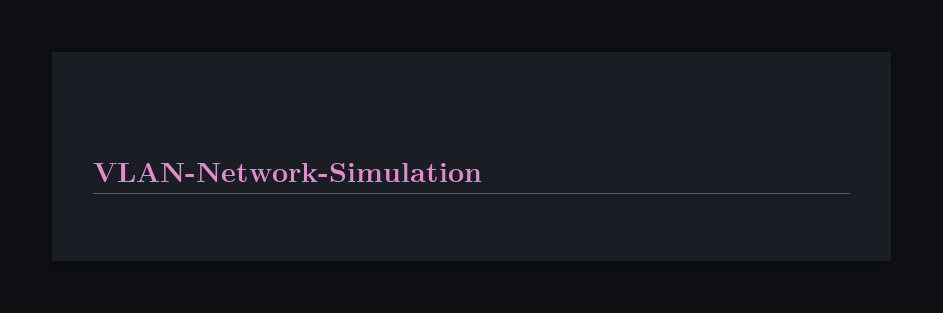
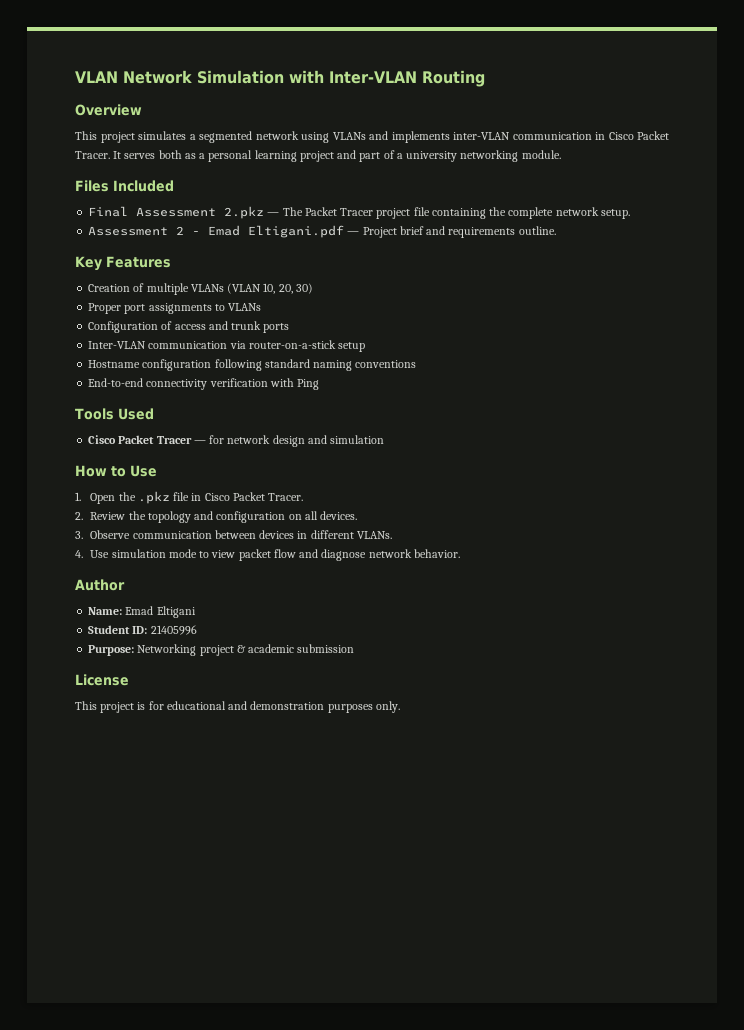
- VLAN-Network-Simulation
+ VLAN Network Simulation with Inter-VLAN Routing
+ Overview
+ This project simulates a segmented network using VLANs and implements inter-VLAN communication in Cisco Packet Tracer. It serves both as a personal learning project and part of a university networking module.
+ Files Included
+ Final Assessment 2.pkz — The Packet Tracer project file containing the complete network setup.
+ Assessment 2 - Emad Eltigani.pdf — Project brief and requirements outline.
+ Key Features
+ Creation of multiple VLANs (VLAN 10, 20, 30)
+ Proper port assignments to VLANs
+ Configuration of access and trunk ports
+ Inter-VLAN communication via router-on-a-stick setup
+ Hostname configuration following standard naming conventions
+ End-to-end connectivity verification with Ping
+ Tools Used
+ Cisco Packet Tracer — for network design and simulation
+ How to Use
+ 1. Open the .pkz file in Cisco Packet Tracer.
+ 2. Review the topology and configuration on all devices.
+ 3. Observe communication between devices in different VLANs.
+ 4. Use simulation mode to view packet flow and diagnose network behavior.
+ Author
+ Name: Emad Eltigani
+ Student ID: 21405996
+ Purpose: Networking project & academic submission
+ License
+ This project is for educational and demonstration purposes only.

